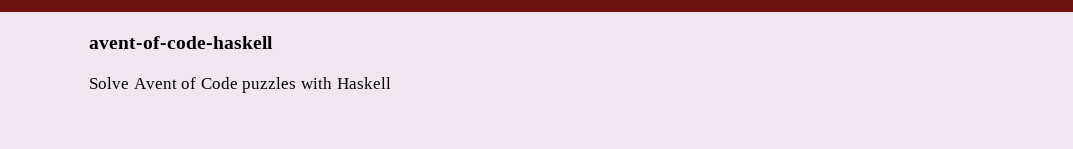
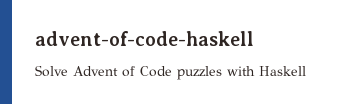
- avent-of-code-haskell
+ advent-of-code-haskell
- Solve Avent of Code puzzles with Haskell
+ Solve Advent of Code puzzles with Haskell

